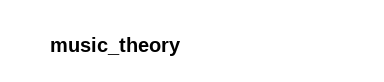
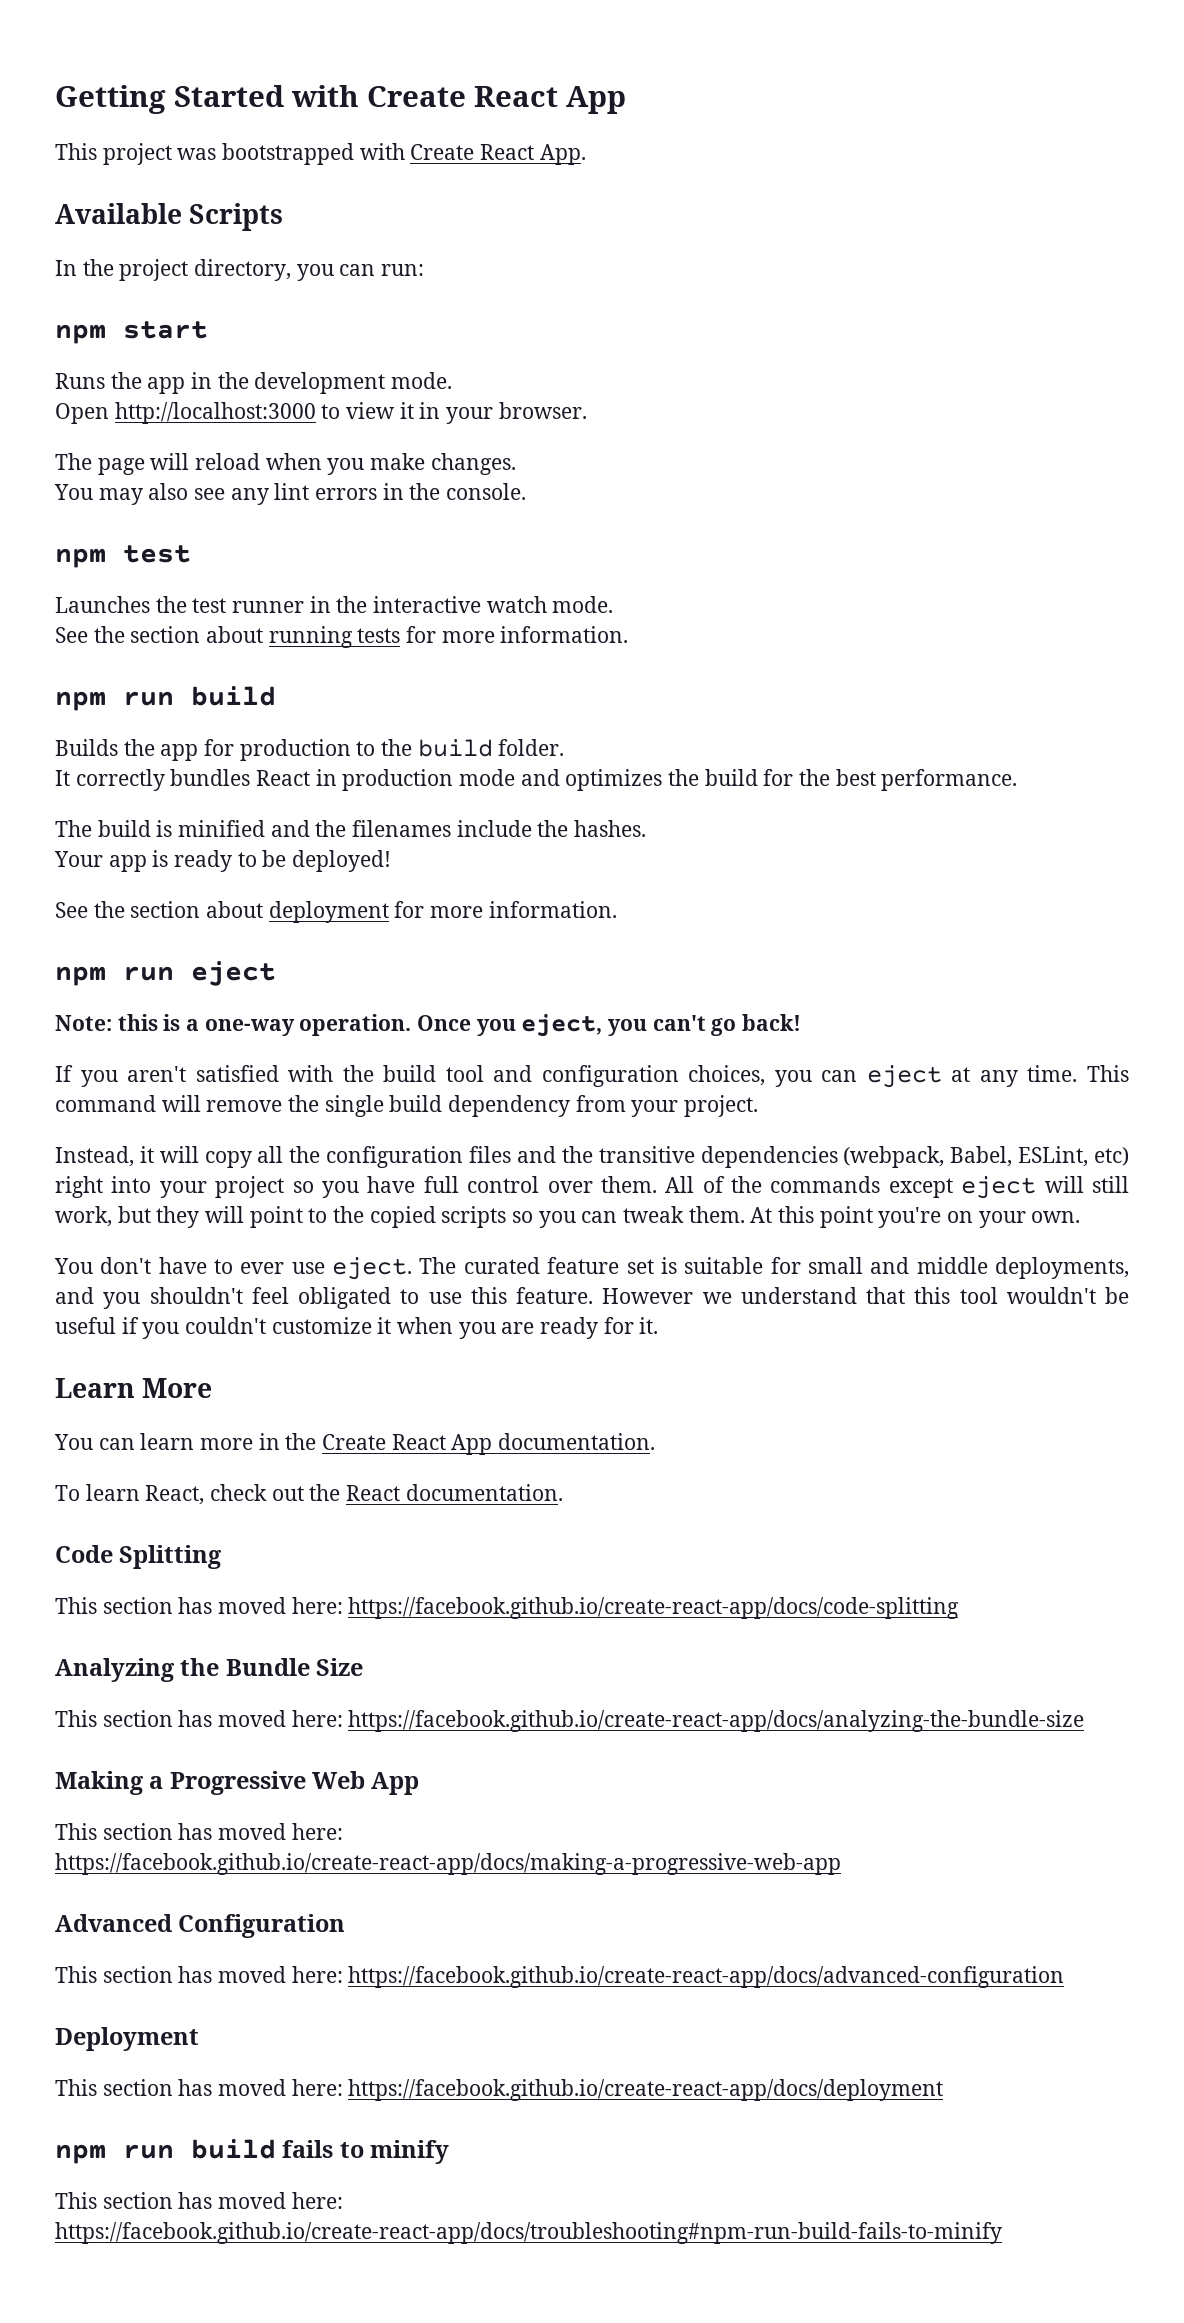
- music_theory
+ Getting Started with Create React App
+ This project was bootstrapped with Create React App.
+ Available Scripts
+ In the project directory, you can run:
+ npm start
+ Runs the app in the development mode.
+ Open http://localhost:3000 to view it in your browser.
+ The page will reload when you make changes.
+ You may also see any lint errors in the console.
+ npm test
+ Launches the test runner in the interactive watch mode.
+ See the section about running tests for more information.
+ npm run build
+ Builds the app for production to the build folder.
+ It correctly bundles React in production mode and optimizes the build for the best performance.
+ The build is minified and the filenames include the hashes.
+ Your app is ready to be deployed!
+ See the section about deployment for more information.
+ npm run eject
+ Note: this is a one-way operation. Once you eject, you can't go back!
+ If you aren't satisfied with the build tool and configuration choices, you can eject at any time. This command will remove the single build dependency from your project.
+ Instead, it will copy all the configuration files and the transitive dependencies (webpack, Babel, ESLint, etc) right into your project so you have full control over them. All of the commands except eject will still work, but they will point to the copied scripts so you can tweak them. At this point you're on your own.
+ You don't have to ever use eject. The curated feature set is suitable for small and middle deployments, and you shouldn't feel obligated to use this feature. However we understand that this tool wouldn't be useful if you couldn't customize it when you are ready for it.
+ Learn More
+ You can learn more in the Create React App documentation.
+ To learn React, check out the React documentation.
+ Code Splitting
+ This section has moved here: https://facebook.github.io/create-react-app/docs/code-splitting
+ Analyzing the Bundle Size
+ This section has moved here: https://facebook.github.io/create-react-app/docs/analyzing-the-bundle-size
+ Making a Progressive Web App
+ This section has moved here: https://facebook.github.io/create-react-app/docs/making-a-progressive-web-app
+ Advanced Configuration
+ This section has moved here: https://facebook.github.io/create-react-app/docs/advanced-configuration
+ Deployment
+ This section has moved here: https://facebook.github.io/create-react-app/docs/deployment
+ npm run build fails to minify
+ This section has moved here: https://facebook.github.io/create-react-app/docs/troubleshooting#npm-run-build-fails-to-minify

